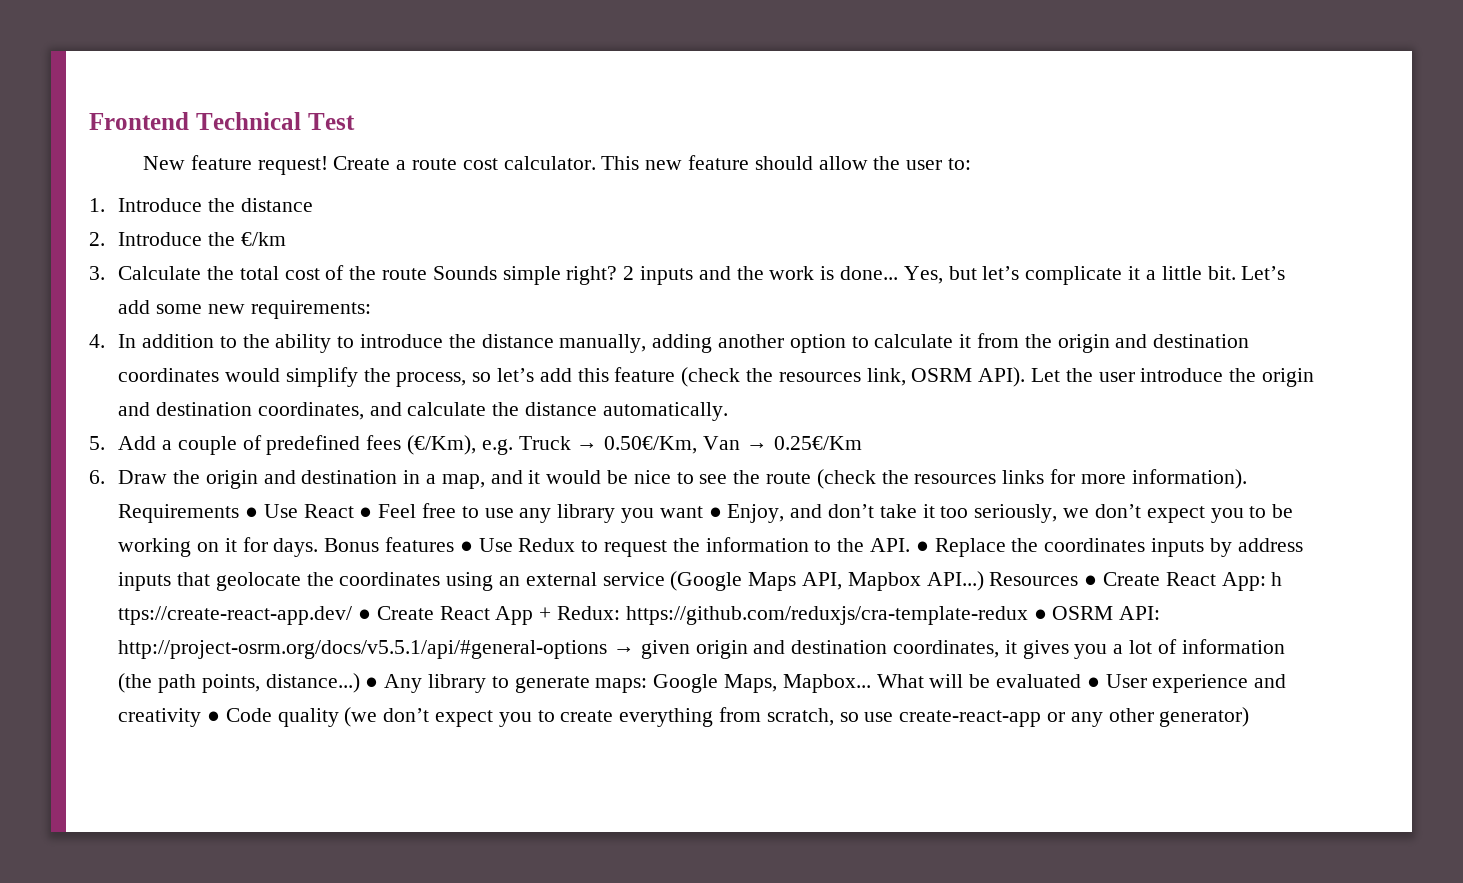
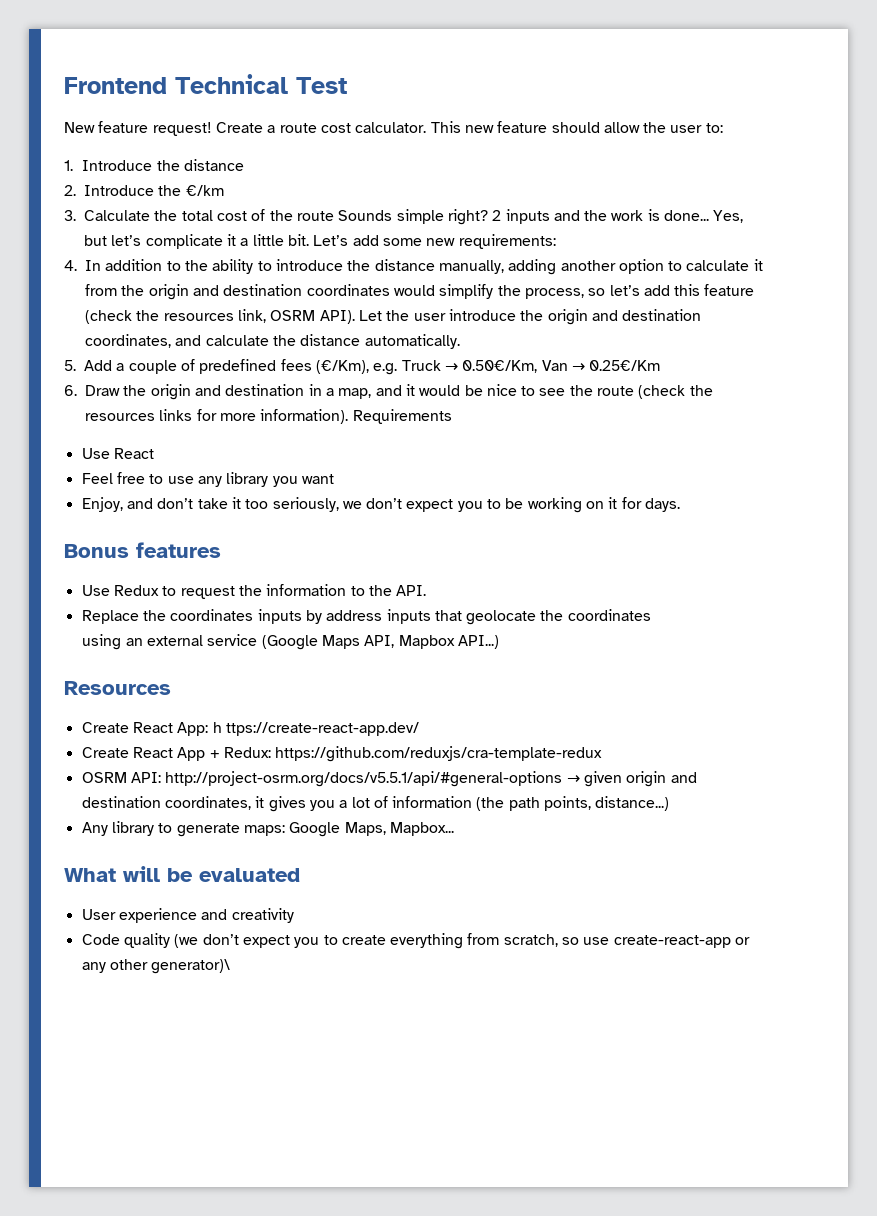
- Requirements ● Use React ● Feel free to use any library you want ● Enjoy, and don’t take it too seriously, we don’t expect you to be working on it for days. Bonus features ● Use Redux to request the information to the API. ● Replace the coordinates inputs by address inputs that geolocate the coordinates using an external service (Google Maps API, Mapbox API...) Resources ● Create React App:
+ Requirements
+ Use React
+ Feel free to use any library you want
+ Enjoy, and don’t take it too seriously, we don’t expect you to be working on it for days.
+ Bonus features
+ Use Redux to request the information to the API.
+ Replace the coordinates inputs by address inputs that geolocate the coordinates
+ using an external service (Google Maps API, Mapbox API...)
+ Resources
+ Create React App:
- h ttps://create-react-app.dev/ ● Create React App + Redux:
+ h ttps://create-react-app.dev/
+ Create React App + Redux:
- https://github.com/reduxjs/cra-template-redux ● OSRM API:
+ https://github.com/reduxjs/cra-template-redux
+ OSRM API:
- http://project-osrm.org/docs/v5.5.1/api/#general-options → given origin and destination coordinates, it gives you a lot of information (the path points, distance...) ● Any library to generate maps:
+ http://project-osrm.org/docs/v5.5.1/api/#general-options → given origin and destination coordinates, it gives you a lot of information (the path points, distance...)
+ Any library to generate maps:
- Google Maps, Mapbox... What will be evaluated ● User experience and creativity ● Code quality (we don’t expect you to create everything from scratch, so use create-react-app or any other generator)
+ Google Maps, Mapbox...
+ What will be evaluated
+ User experience and creativity
+ Code quality (we don’t expect you to create everything from scratch, so use create-react-app or any other generator)\

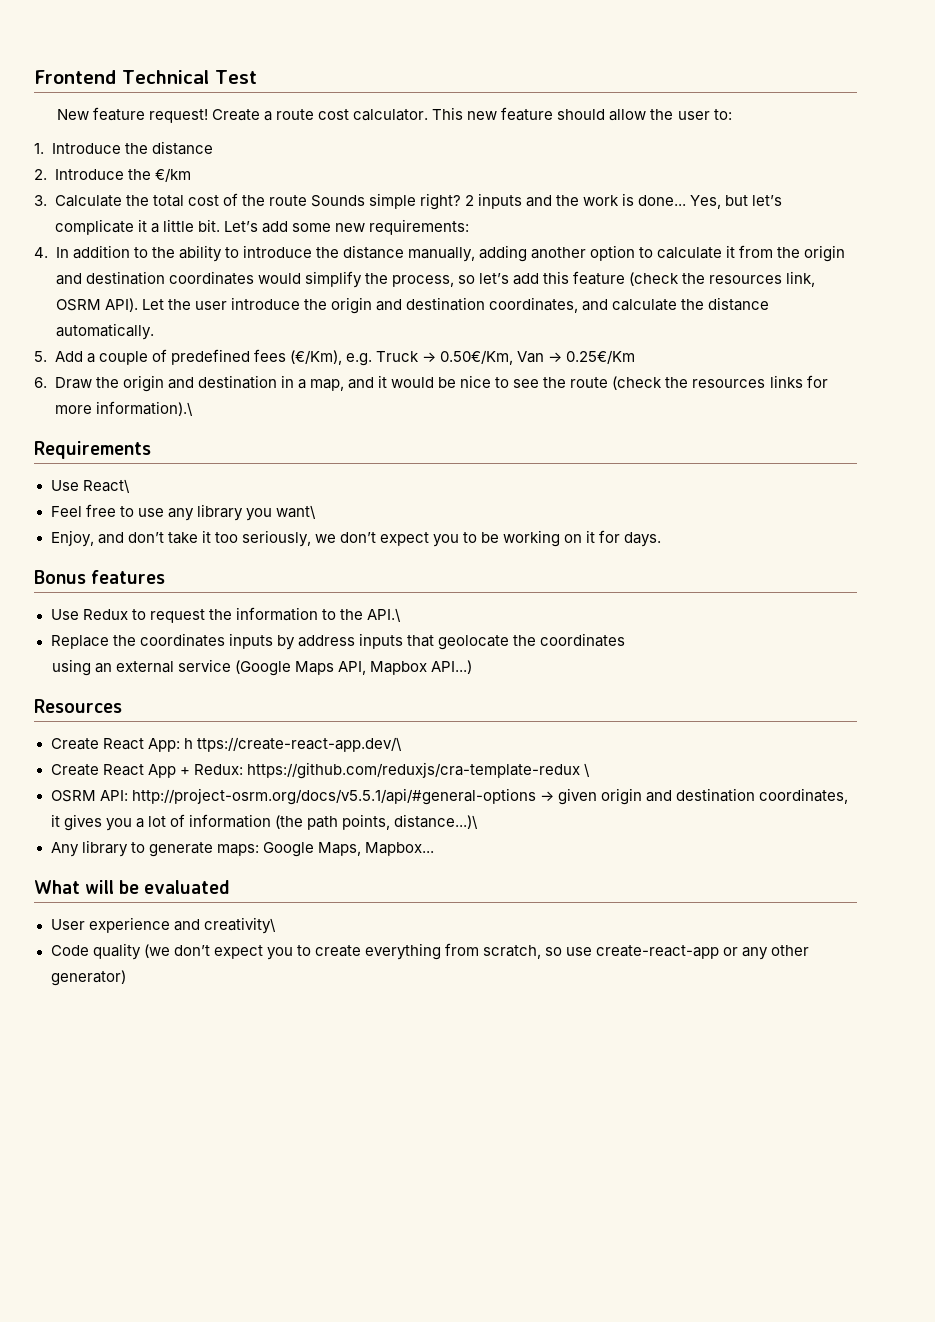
- 6. Draw the origin and destination in a map, and it would be nice to see the route (check the resources links for more information). Requirements
+ 6. Draw the origin and destination in a map, and it would be nice to see the route (check the resources links for more information).\
+ Requirements
- Use React
+ Use React\
- Feel free to use any library you want
+ Feel free to use any library you want\
- Use Redux to request the information to the API.
+ Use Redux to request the information to the API.\
- Create React App: h ttps://create-react-app.dev/
+ Create React App: h ttps://create-react-app.dev/\
- Create React App + Redux: https://github.com/reduxjs/cra-template-redux
+ Create React App + Redux: https://github.com/reduxjs/cra-template-redux \
- OSRM API: http://project-osrm.org/docs/v5.5.1/api/#general-options → given origin and destination coordinates, it gives you a lot of information (the path points, distance...)
+ OSRM API: http://project-osrm.org/docs/v5.5.1/api/#general-options → given origin and destination coordinates, it gives you a lot of information (the path points, distance...)\
- User experience and creativity
+ User experience and creativity\
- Code quality (we don’t expect you to create everything from scratch, so use create-react-app or any other generator)\
+ Code quality (we don’t expect you to create everything from scratch, so use create-react-app or any other generator)

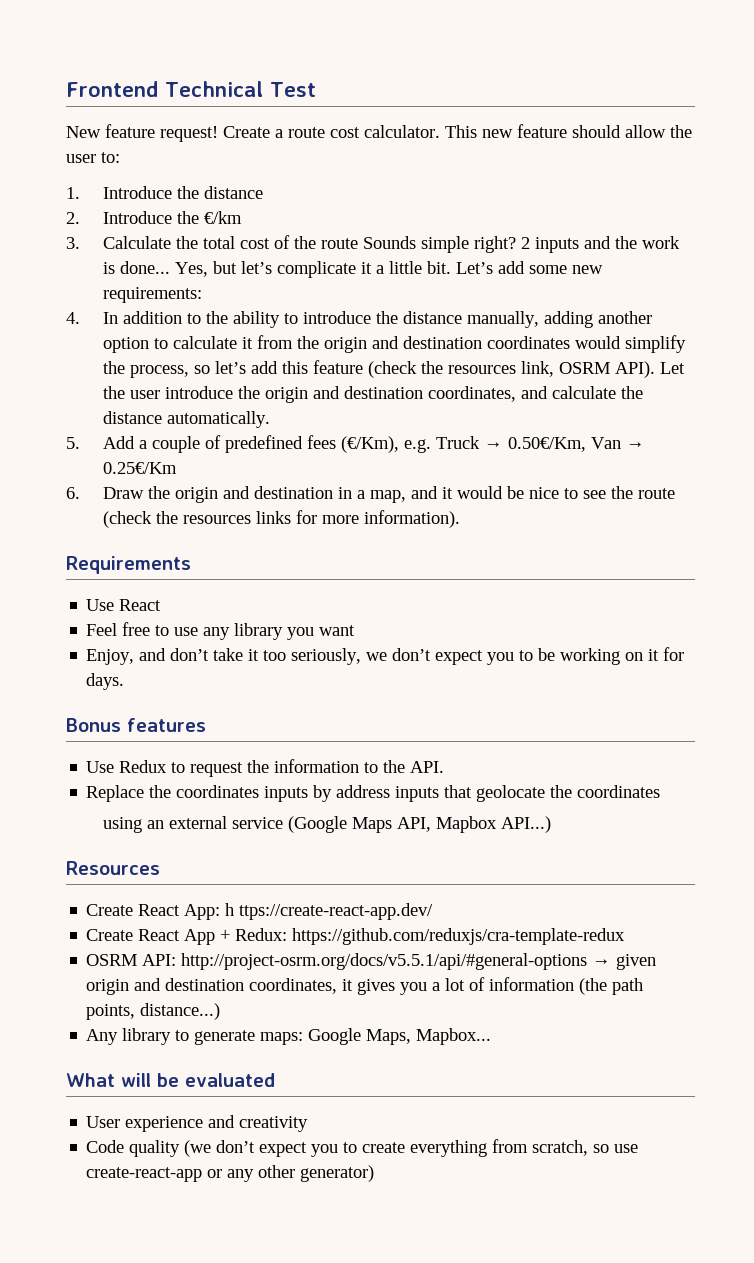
- 6. Draw the origin and destination in a map, and it would be nice to see the route (check the resources links for more information).\
+ 6. Draw the origin and destination in a map, and it would be nice to see the route (check the resources links for more information).
- Use React\
+ Use React
- Feel free to use any library you want\
+ Feel free to use any library you want
- Use Redux to request the information to the API.\
+ Use Redux to request the information to the API.
- Create React App: h ttps://create-react-app.dev/\
+ Create React App: h ttps://create-react-app.dev/
- Create React App + Redux: https://github.com/reduxjs/cra-template-redux \
+ Create React App + Redux: https://github.com/reduxjs/cra-template-redux
- OSRM API: http://project-osrm.org/docs/v5.5.1/api/#general-options → given origin and destination coordinates, it gives you a lot of information (the path points, distance...)\
+ OSRM API: http://project-osrm.org/docs/v5.5.1/api/#general-options → given origin and destination coordinates, it gives you a lot of information (the path points, distance...)
- User experience and creativity\
+ User experience and creativity

